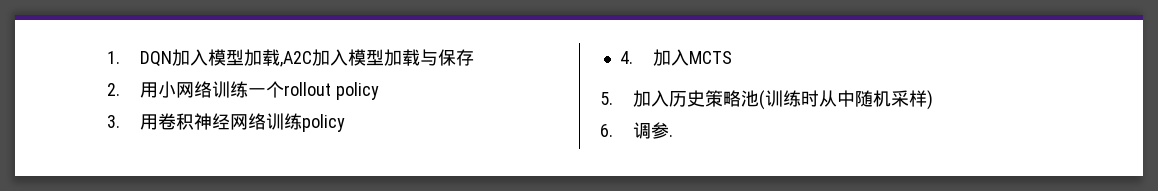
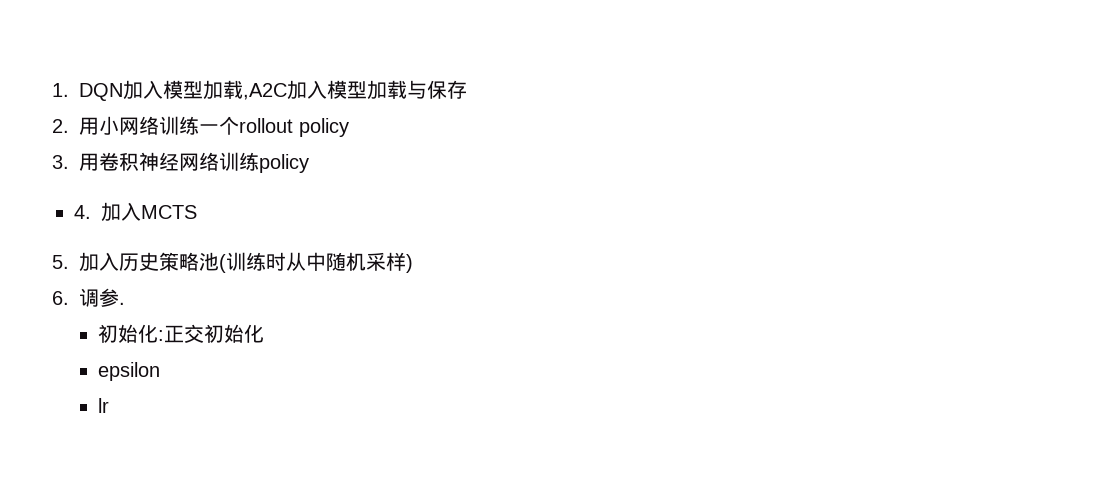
+ 初始化:正交初始化
+ epsilon
+ lr

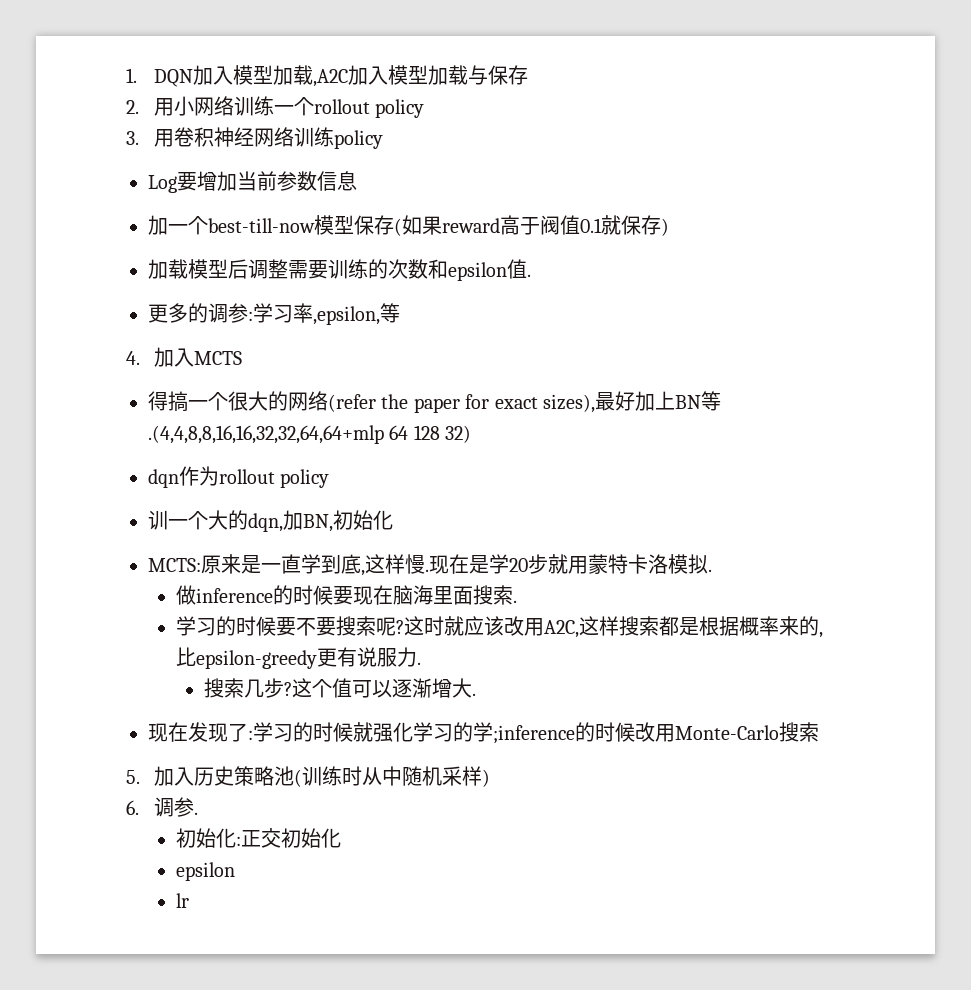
+ Log要增加当前参数信息
+ 加一个best-till-now模型保存(如果reward高于阀值0.1就保存)
+ 加载模型后调整需要训练的次数和epsilon值.
+ 更多的调参:学习率,epsilon,等
  4.加入MCTS
+ 得搞一个很大的网络(refer the paper for exact sizes),最好加上BN等.(4,4,8,8,16,16,32,32,64,64+mlp 64 128 32)
+ dqn作为rollout policy
+ 训一个大的dqn,加BN,初始化
+ MCTS:原来是一直学到底,这样慢.现在是学20步就用蒙特卡洛模拟.
+ 做inference的时候要现在脑海里面搜索.
+ 学习的时候要不要搜索呢?这时就应该改用A2C,这样搜索都是根据概率来的,比epsilon-greedy更有说服力.
+ 搜索几步?这个值可以逐渐增大.
+ 现在发现了:学习的时候就强化学习的学;inference的时候改用Monte-Carlo搜索

